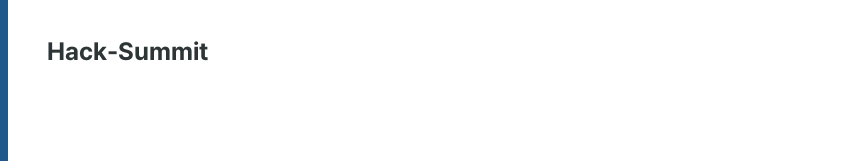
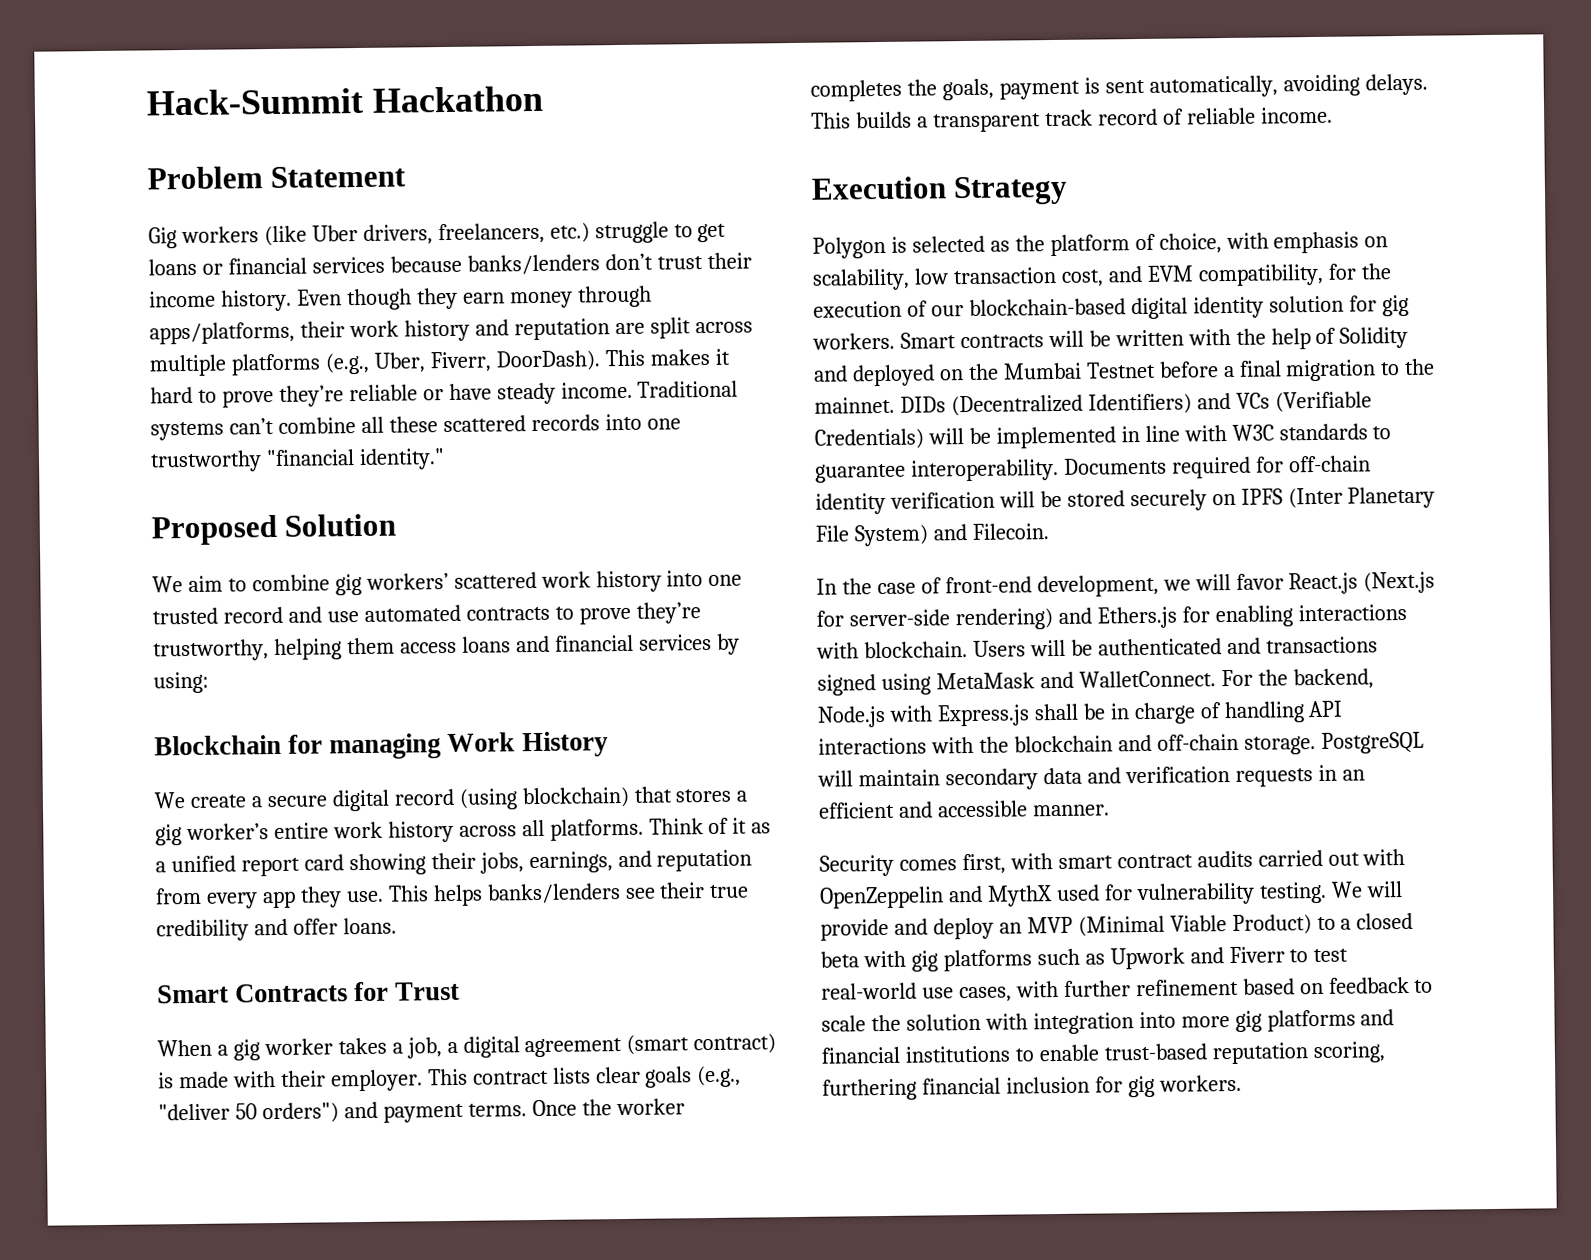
- Hack-Summit
+ Hack-Summit Hackathon
+ Problem Statement
+ Gig workers (like Uber drivers, freelancers, etc.) struggle to get loans or financial services because banks/lenders don’t trust their income history. Even though they earn money through apps/platforms, their work history and reputation are split across multiple platforms (e.g., Uber, Fiverr, DoorDash). This makes it hard to prove they’re reliable or have steady income. Traditional systems can’t combine all these scattered records into one trustworthy "financial identity."
+ Proposed Solution
+ We aim to combine gig workers’ scattered work history into one trusted record and use automated contracts to prove they’re trustworthy, helping them access loans and financial services by using:
+ Blockchain for managing Work History
+ We create a secure digital record (using blockchain) that stores a gig worker’s entire work history across all platforms. Think of it as a unified report card showing their jobs, earnings, and reputation from every app they use. This helps banks/lenders see their true credibility and offer loans.
+ Smart Contracts for Trust
+ When a gig worker takes a job, a digital agreement (smart contract) is made with their employer. This contract lists clear goals (e.g., "deliver 50 orders") and payment terms. Once the worker completes the goals, payment is sent automatically, avoiding delays. This builds a transparent track record of reliable income.
+ Execution Strategy
+ Polygon is selected as the platform of choice, with emphasis on scalability, low transaction cost, and EVM compatibility, for the execution of our blockchain-based digital identity solution for gig workers. Smart contracts will be written with the help of Solidity and deployed on the Mumbai Testnet before a final migration to the mainnet. DIDs (Decentralized Identifiers) and VCs (Verifiable Credentials) will be implemented in line with W3C standards to guarantee interoperability. Documents required for off-chain identity verification will be stored securely on IPFS (Inter Planetary File System) and Filecoin.
+ In the case of front-end development, we will favor React.js (Next.js for server-side rendering) and Ethers.js for enabling interactions with blockchain. Users will be authenticated and transactions signed using MetaMask and WalletConnect. For the backend, Node.js with Express.js shall be in charge of handling API interactions with the blockchain and off-chain storage. PostgreSQL will maintain secondary data and verification requests in an efficient and accessible manner.
+ Security comes first, with smart contract audits carried out with OpenZeppelin and MythX used for vulnerability testing. We will provide and deploy an MVP (Minimal Viable Product) to a closed beta with gig platforms such as Upwork and Fiverr to test real-world use cases, with further refinement based on feedback to scale the solution with integration into more gig platforms and financial institutions to enable trust-based reputation scoring, furthering financial inclusion for gig workers.

